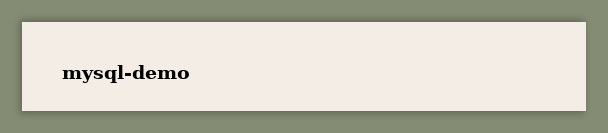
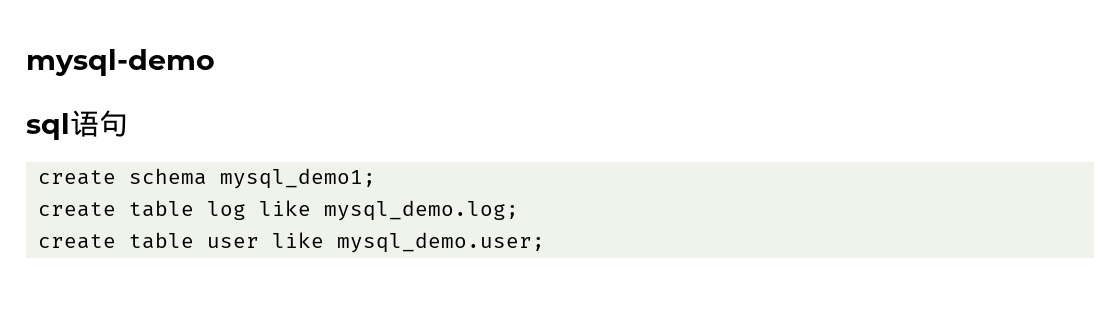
+ sql语句
+ create schema mysql_demo1;
+ create table log like mysql_demo.log;
+ create table user like mysql_demo.user;

